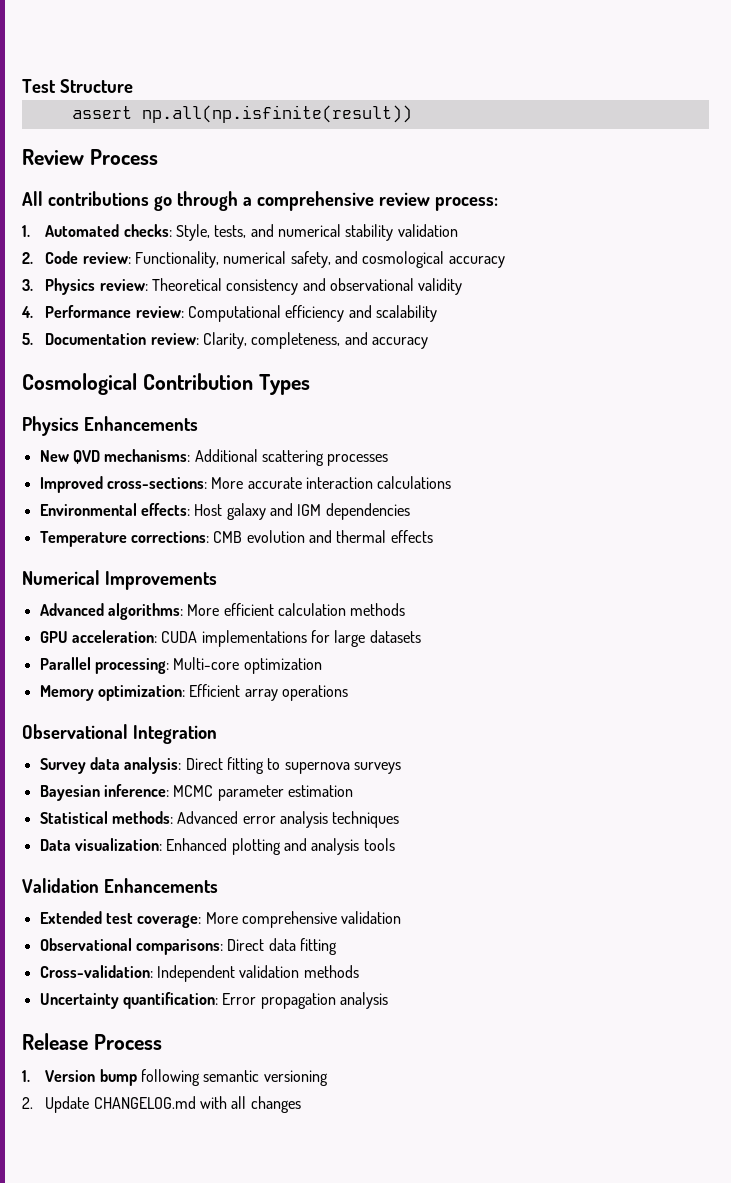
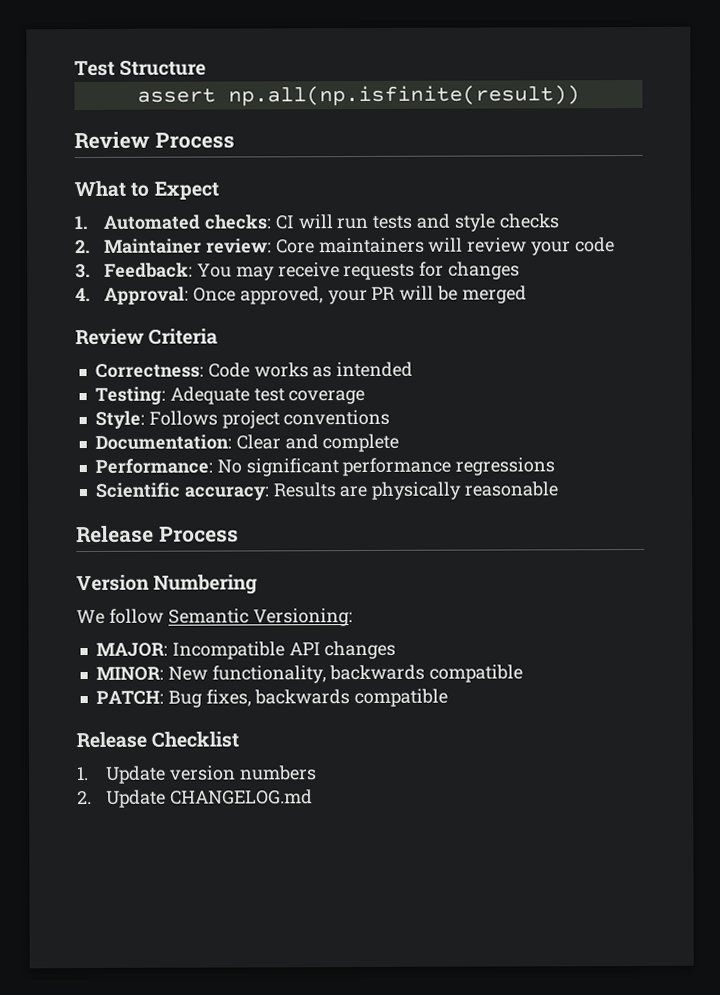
- All contributions go through a comprehensive review process:
- 1. Automated checks: Style, tests, and numerical stability validation
- 2. Code review: Functionality, numerical safety, and cosmological accuracy
- 3. Physics review: Theoretical consistency and observational validity
- 4. Performance review: Computational efficiency and scalability
- 5. Documentation review: Clarity, completeness, and accuracy
- Cosmological Contribution Types
- Physics Enhancements
- New QVD mechanisms: Additional scattering processes
- Improved cross-sections: More accurate interaction calculations
- Environmental effects: Host galaxy and IGM dependencies
- Temperature corrections: CMB evolution and thermal effects
- Numerical Improvements
- Advanced algorithms: More efficient calculation methods
- GPU acceleration: CUDA implementations for large datasets
- Parallel processing: Multi-core optimization
- Memory optimization: Efficient array operations
- Observational Integration
- Survey data analysis: Direct fitting to supernova surveys
- Bayesian inference: MCMC parameter estimation
- Statistical methods: Advanced error analysis techniques
- Data visualization: Enhanced plotting and analysis tools
- Validation Enhancements
- Extended test coverage: More comprehensive validation
- Observational comparisons: Direct data fitting
- Cross-validation: Independent validation methods
- Uncertainty quantification: Error propagation analysis
+ What to Expect
+ 1. Automated checks: CI will run tests and style checks
+ 2. Maintainer review: Core maintainers will review your code
+ 3. Feedback: You may receive requests for changes
+ 4. Approval: Once approved, your PR will be merged
+ Review Criteria
+ Correctness: Code works as intended
+ Testing: Adequate test coverage
+ Style: Follows project conventions
+ Documentation: Clear and complete
+ Performance: No significant performance regressions
+ Scientific accuracy: Results are physically reasonable
  Release Process
- 1. Version bump following semantic versioning
+ Version Numbering
+ We follow Semantic Versioning:
+ MAJOR: Incompatible API changes
+ MINOR: New functionality, backwards compatible
+ PATCH: Bug fixes, backwards compatible
+ Release Checklist
+ 1. Update version numbers
- 2. Update CHANGELOG.md with all changes
+ 2. Update CHANGELOG.md

